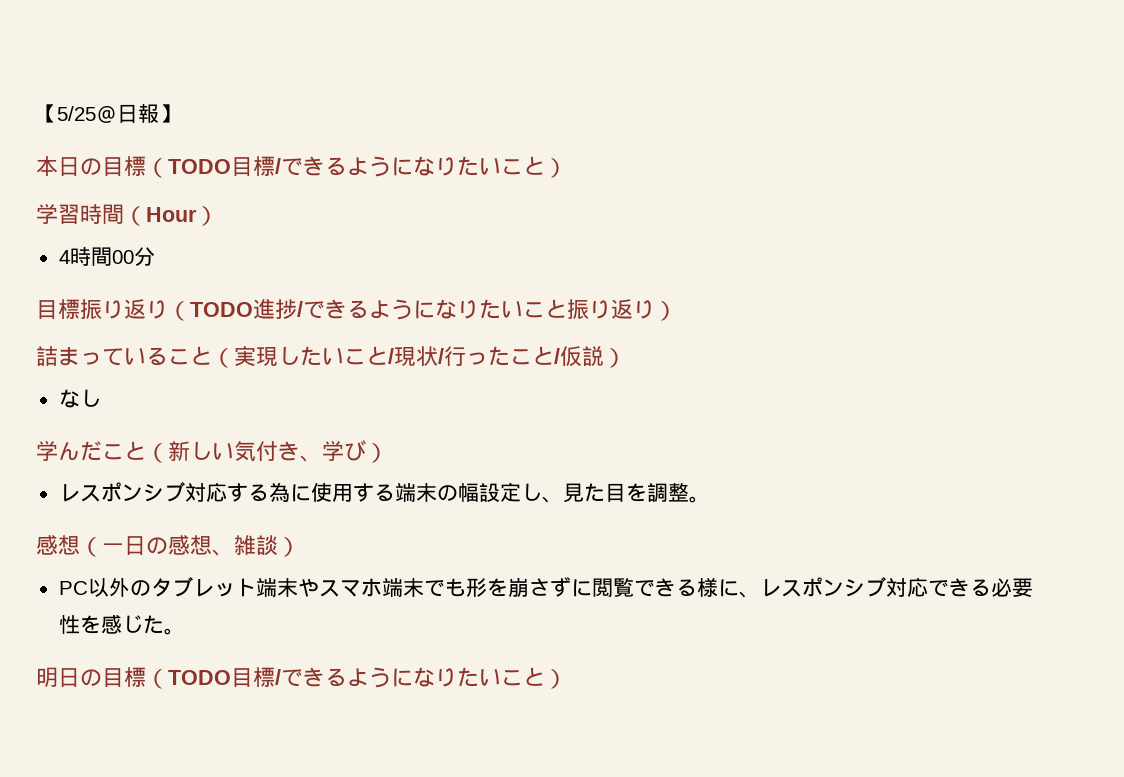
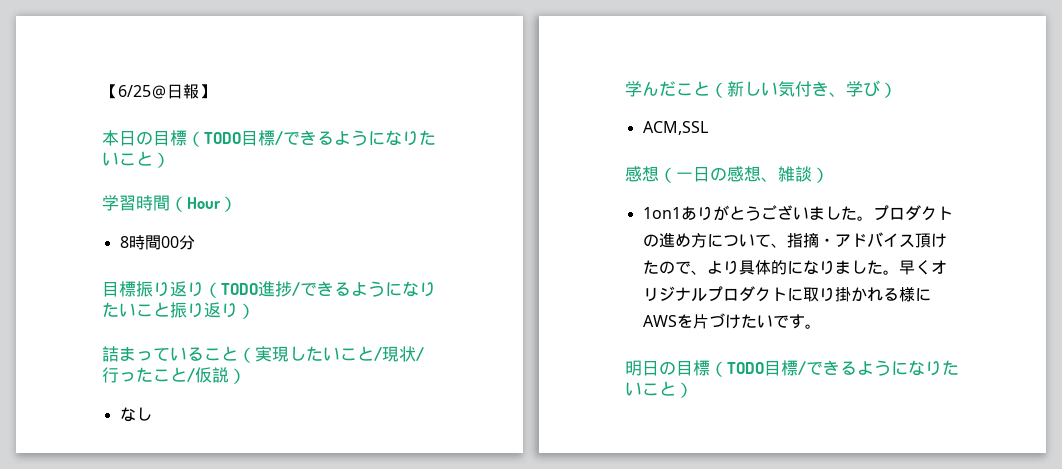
- 【5/25＠日報】
+ 【6/25＠日報】
- 4時間00分
+ 8時間00分
- レスポンシブ対応する為に使用する端末の幅設定し、見た目を調整。
+ ACM,SSL
- PC以外のタブレット端末やスマホ端末でも形を崩さずに閲覧できる様に、レスポンシブ対応できる必要性を感じた。
+ 1on1ありがとうございました。プロダクトの進め方について、指摘・アドバイス頂けたので、より具体的になりました。早くオリジナルプロダクトに取り掛かれる様にAWSを片づけたいです。

